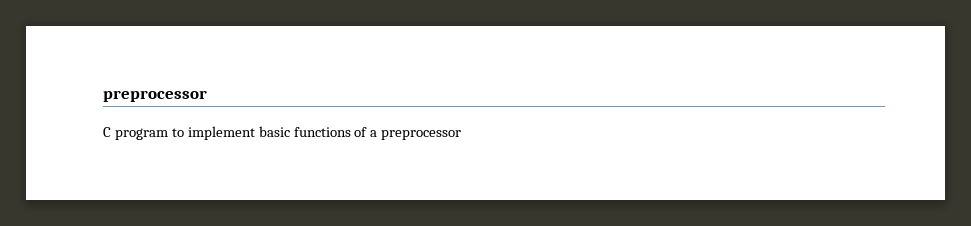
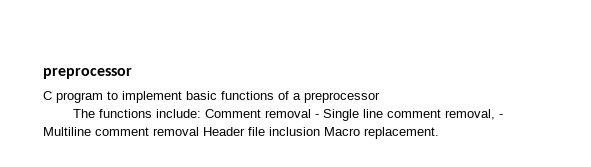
+ The functions include: Comment removal - Single line comment removal, - Multiline comment removal Header file inclusion Macro replacement.

